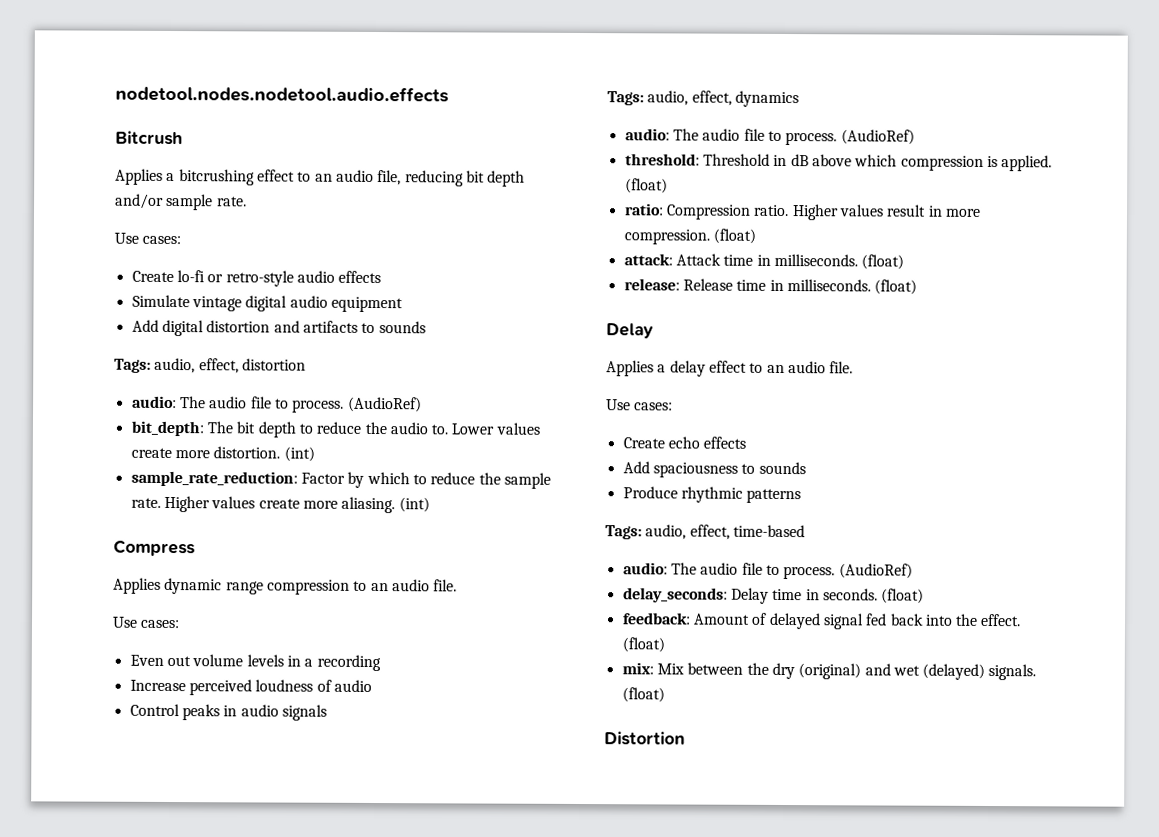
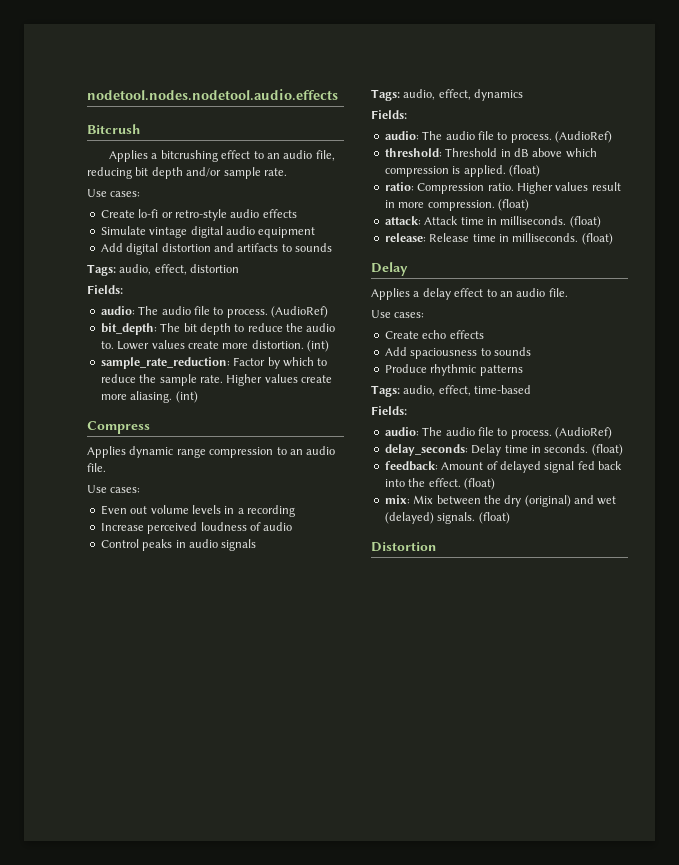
  Tags: audio, effect, distortion
+ Fields:
  Tags: audio, effect, dynamics
+ Fields:
  Tags: audio, effect, time-based
+ Fields:

